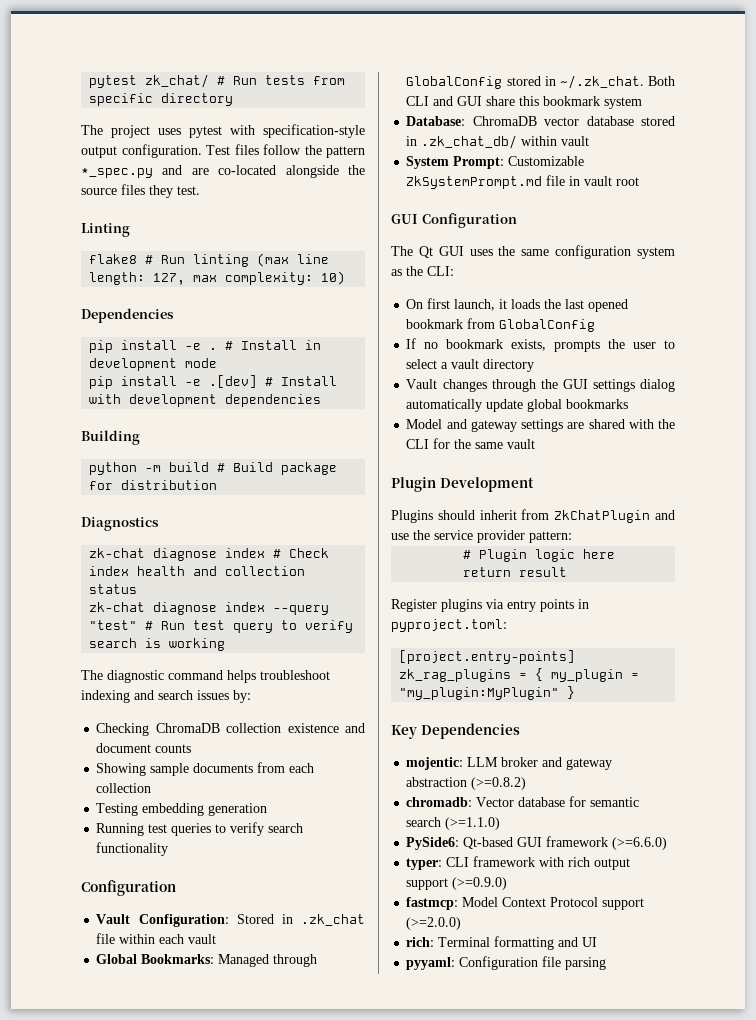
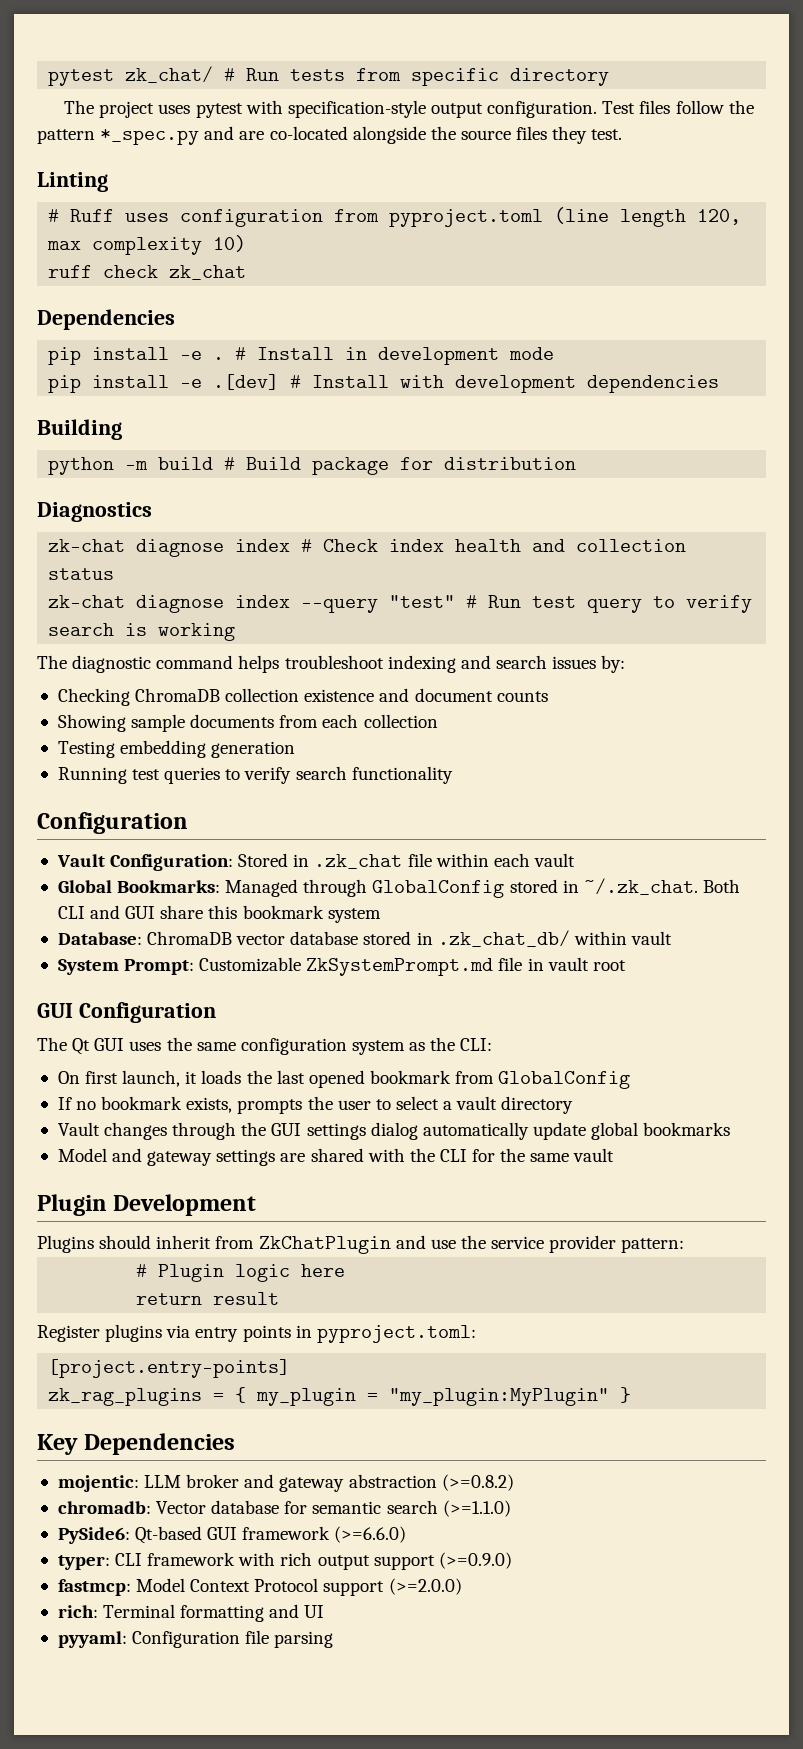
- flake8 # Run linting (max line length: 127, max complexity: 10)
+ # Ruff uses configuration from pyproject.toml (line length 120, max complexity 10)
+ ruff check zk_chat

